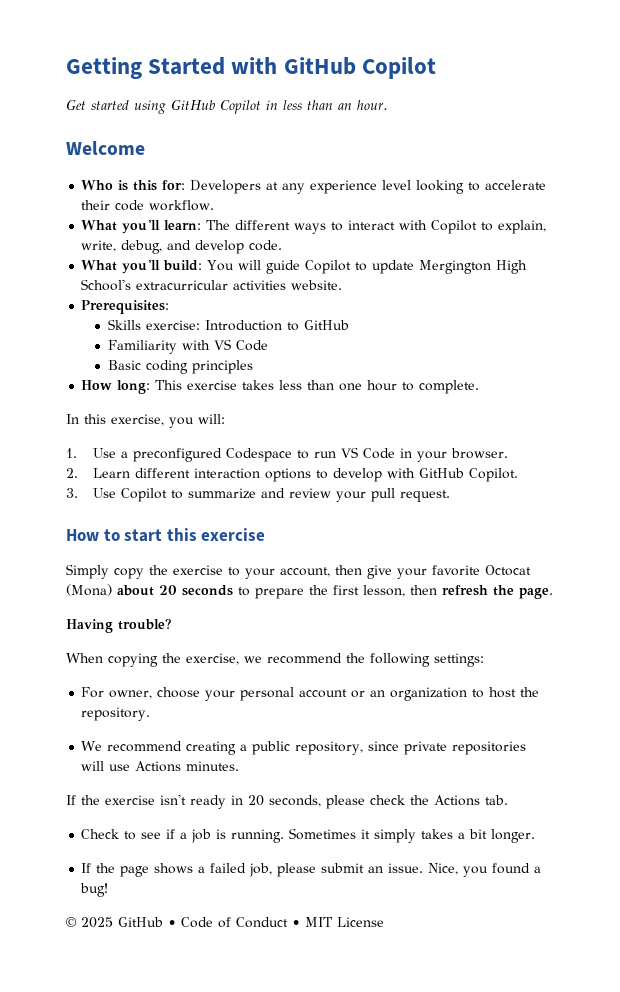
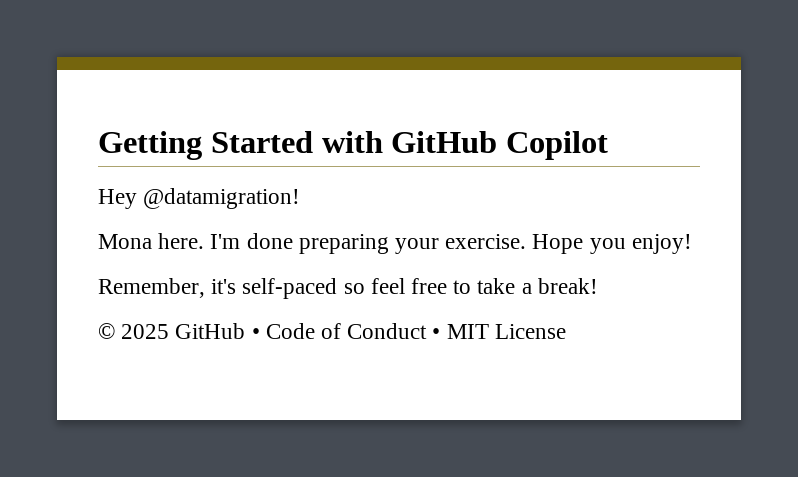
- Get started using GitHub Copilot in less than an hour.
- Welcome
- Who is this for: Developers at any experience level looking to accelerate their code workflow.
- What you'll learn: The different ways to interact with Copilot to explain, write, debug, and develop code.
- What you'll build: You will guide Copilot to update Mergington High School's extracurricular activities website.
- Prerequisites:
- Skills exercise: Introduction to GitHub
- Familiarity with VS Code
- Basic coding principles
- How long: This exercise takes less than one hour to complete.
- In this exercise, you will:
- 1. Use a preconfigured Codespace to run VS Code in your browser.
- 2. Learn different interaction options to develop with GitHub Copilot.
- 3. Use Copilot to summarize and review your pull request.
- How to start this exercise
- Simply copy the exercise to your account, then give your favorite Octocat (Mona) about 20 seconds to prepare the first lesson, then refresh the page.
- Having trouble?
- When copying the exercise, we recommend the following settings:
- For owner, choose your personal account or an organization to host the repository.
- We recommend creating a public repository, since private repositories will use Actions minutes.
- If the exercise isn't ready in 20 seconds, please check the Actions tab.
- Check to see if a job is running. Sometimes it simply takes a bit longer.
- If the page shows a failed job, please submit an issue. Nice, you found a bug!
+ Hey @datamigration!
+ Mona here. I'm done preparing your exercise. Hope you enjoy!
+ Remember, it's self-paced so feel free to take a break!

